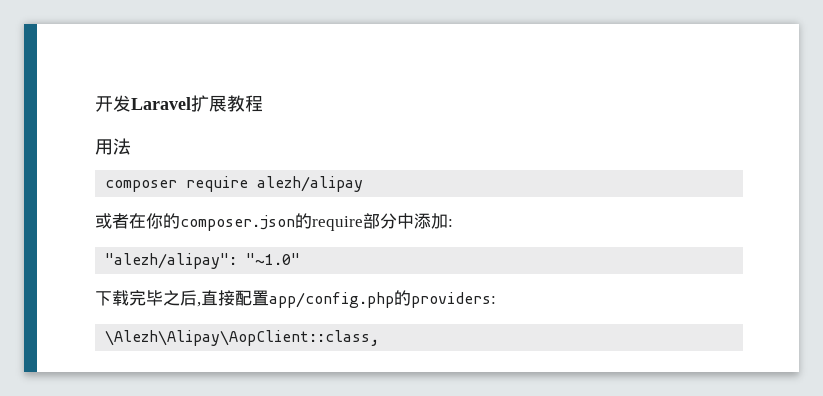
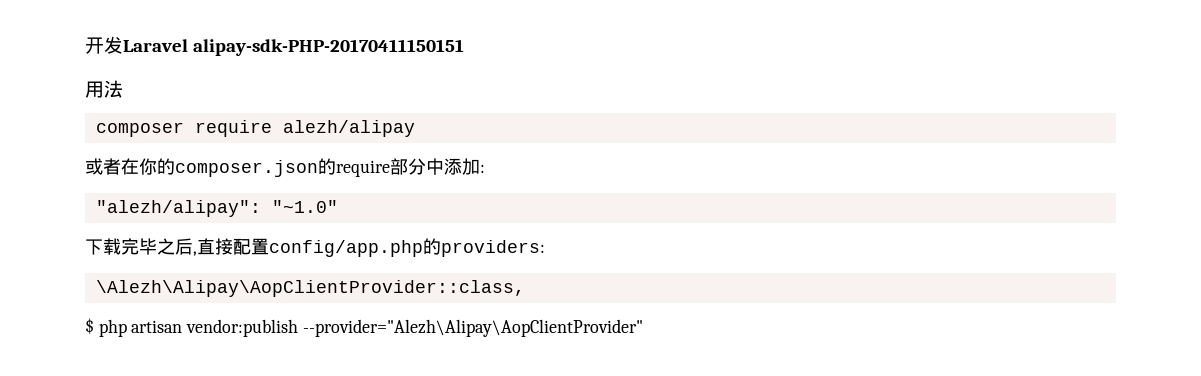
- 开发Laravel扩展教程
+ 开发Laravel alipay-sdk-PHP-20170411150151
- 下载完毕之后,直接配置app/config.php的providers:
+ 下载完毕之后,直接配置config/app.php的providers:
- \Alezh\Alipay\AopClient::class,
+ \Alezh\Alipay\AopClientProvider::class,
+ $ php artisan vendor:publish --provider="Alezh\Alipay\AopClientProvider"

